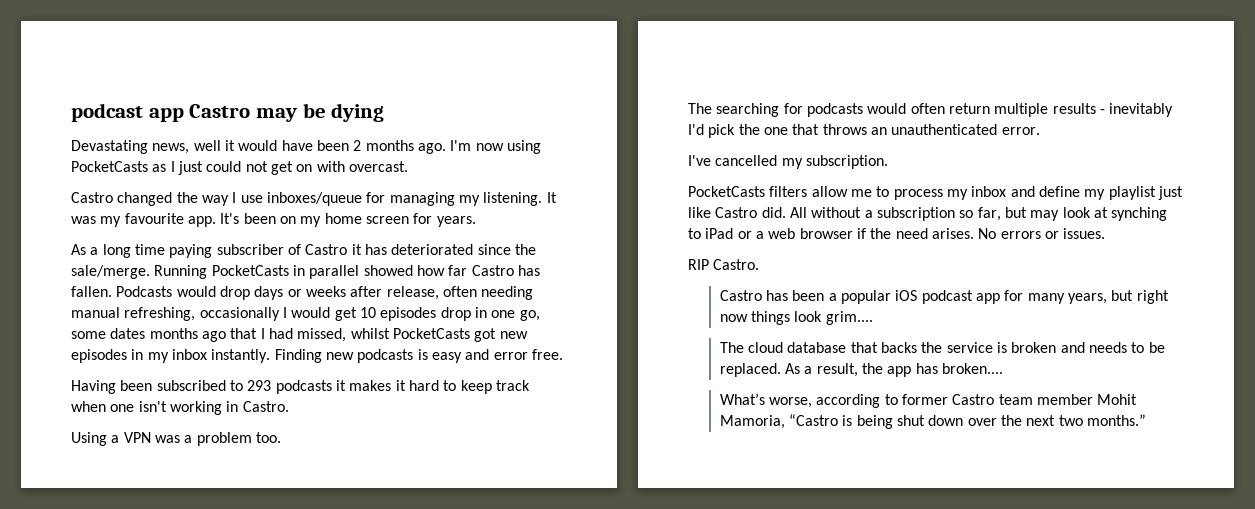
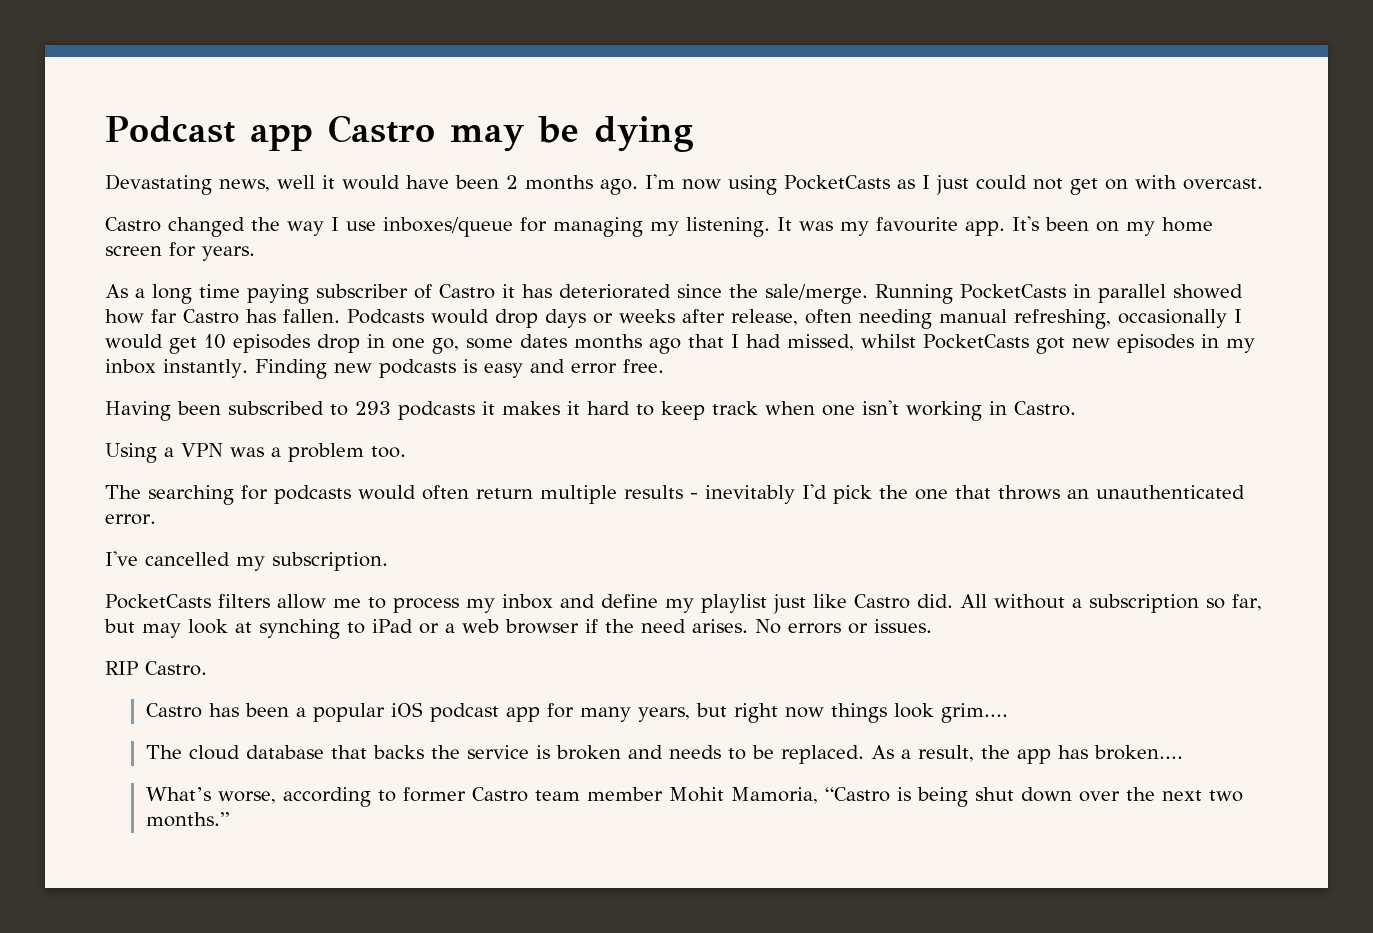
- podcast app Castro may be dying
+ Podcast app Castro may be dying

